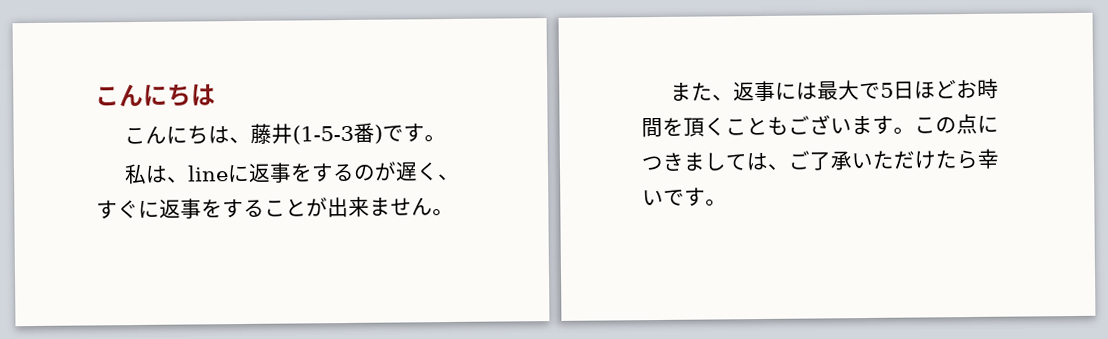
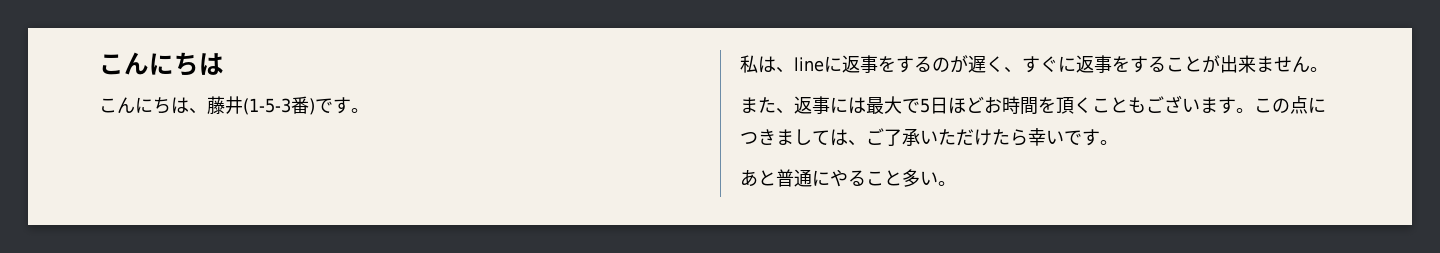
+ あと普通にやること多い。

